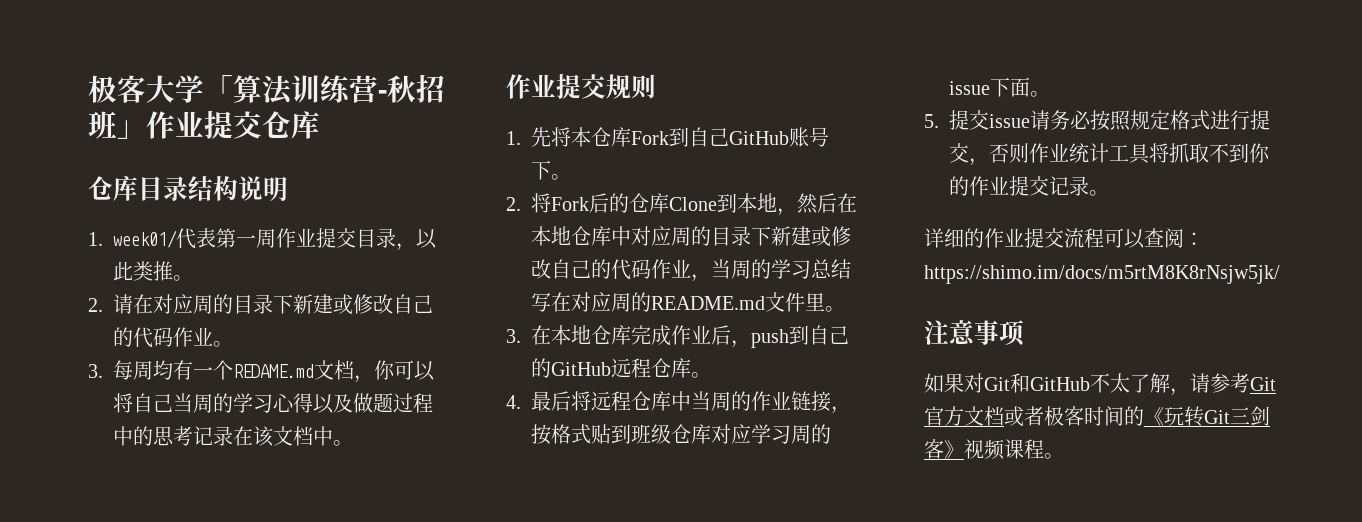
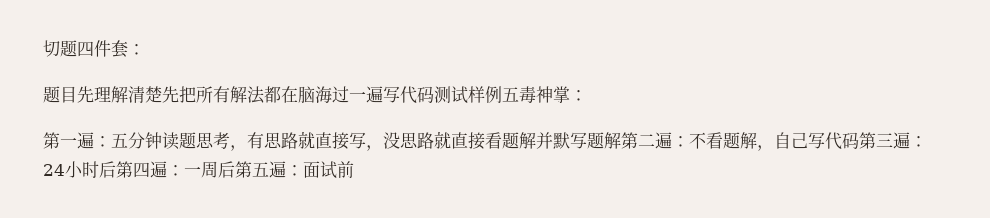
- 极客大学「算法训练营-秋招班」作业提交仓库
- 仓库目录结构说明
- 1. week01/代表第一周作业提交目录，以此类推。
- 2.请在对应周的目录下新建或修改自己的代码作业。
- 3.每周均有一个REDAME.md文档，你可以将自己当周的学习心得以及做题过程中的思考记录在该文档中。
- 作业提交规则
- 1.先将本仓库Fork到自己GitHub账号下。
- 2.将Fork后的仓库Clone到本地，然后在本地仓库中对应周的目录下新建或修改自己的代码作业，当周的学习总结写在对应周的README.md文件里。
- 3.在本地仓库完成作业后，push到自己的GitHub远程仓库。
- 4.最后将远程仓库中当周的作业链接，按格式贴到班级仓库对应学习周的issue下面。
- 5.提交issue请务必按照规定格式进行提交，否则作业统计工具将抓取不到你的作业提交记录。
- 详细的作业提交流程可以查阅：https://shimo.im/docs/m5rtM8K8rNsjw5jk/
- 注意事项
- 如果对Git和GitHub不太了解，请参考Git官方文档或者极客时间的《玩转Git三剑客》视频课程。
+ 切题四件套：
+ 题目先理解清楚先把所有解法都在脑海过一遍写代码测试样例五毒神掌：
+ 第一遍：五分钟读题思考，有思路就直接写，没思路就直接看题解并默写题解第二遍：不看题解，自己写代码第三遍：24小时后第四遍：一周后第五遍：面试前

